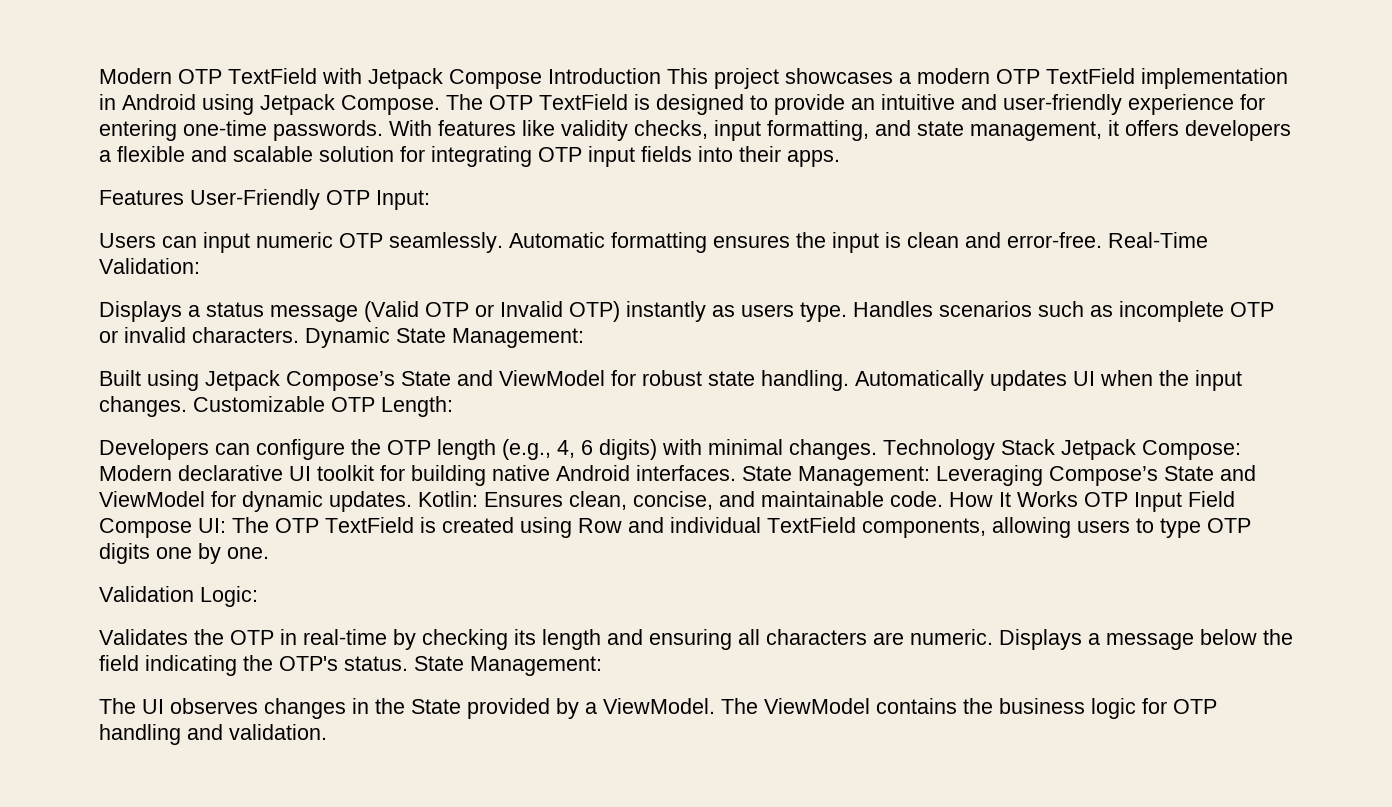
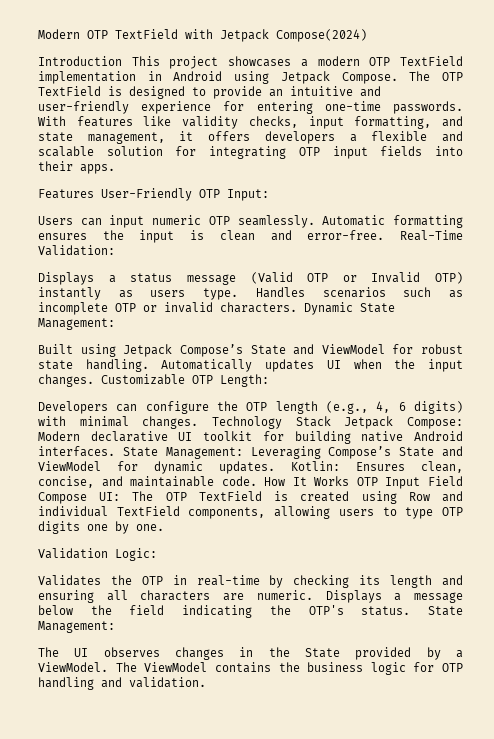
- Modern OTP TextField with Jetpack Compose Introduction This project showcases a modern OTP TextField implementation in Android using Jetpack Compose.
+ Modern OTP TextField with Jetpack Compose(2024)
+ Introduction This project showcases a modern OTP TextField implementation in Android using Jetpack Compose.

